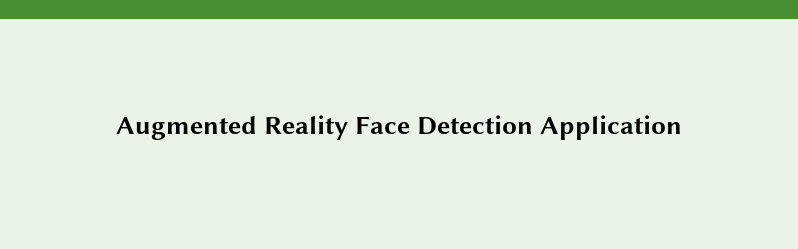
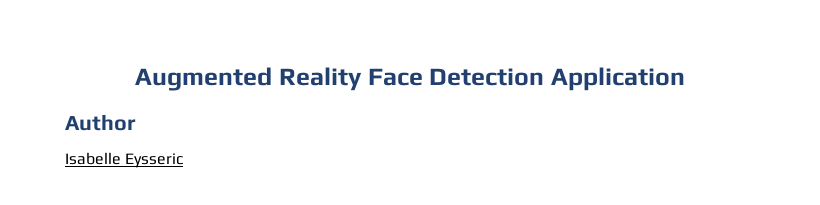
+ Author
+ Isabelle Eysseric

